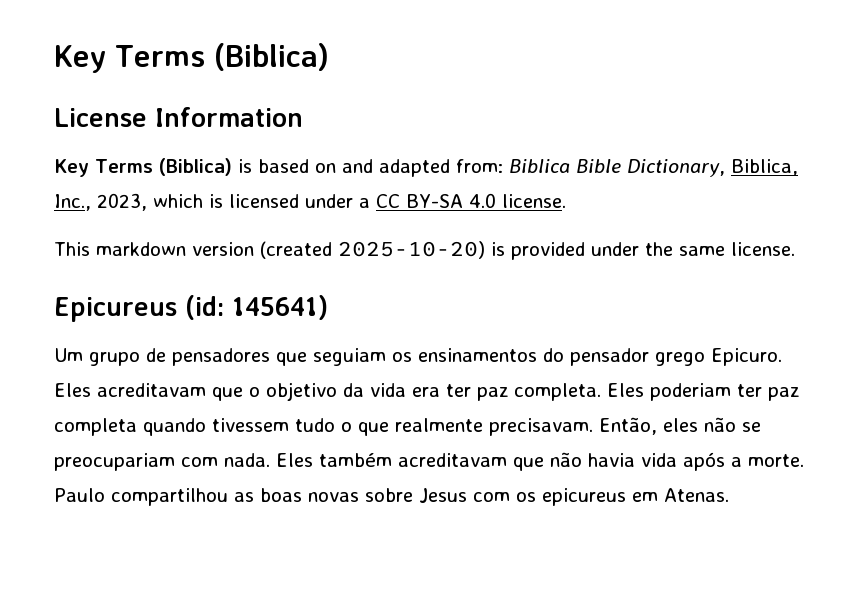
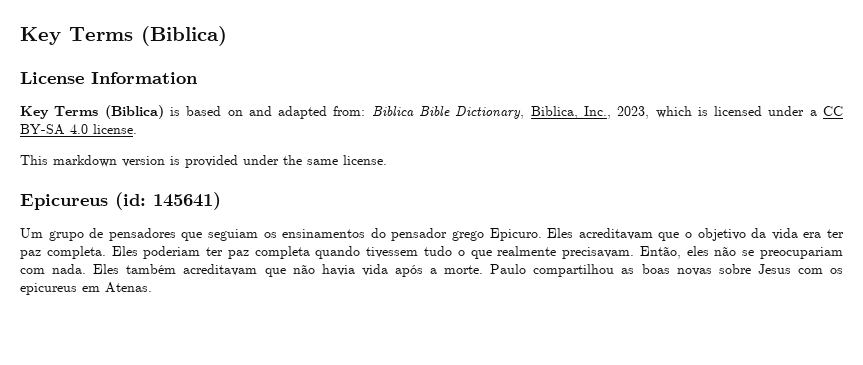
- This markdown version (created 2025-10-20) is provided under the same license.
+ This markdown version is provided under the same license.

